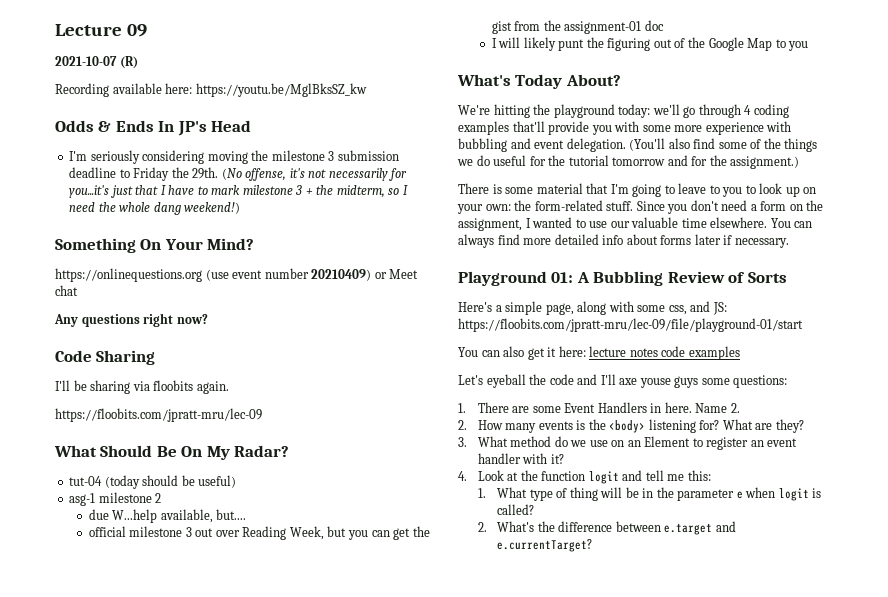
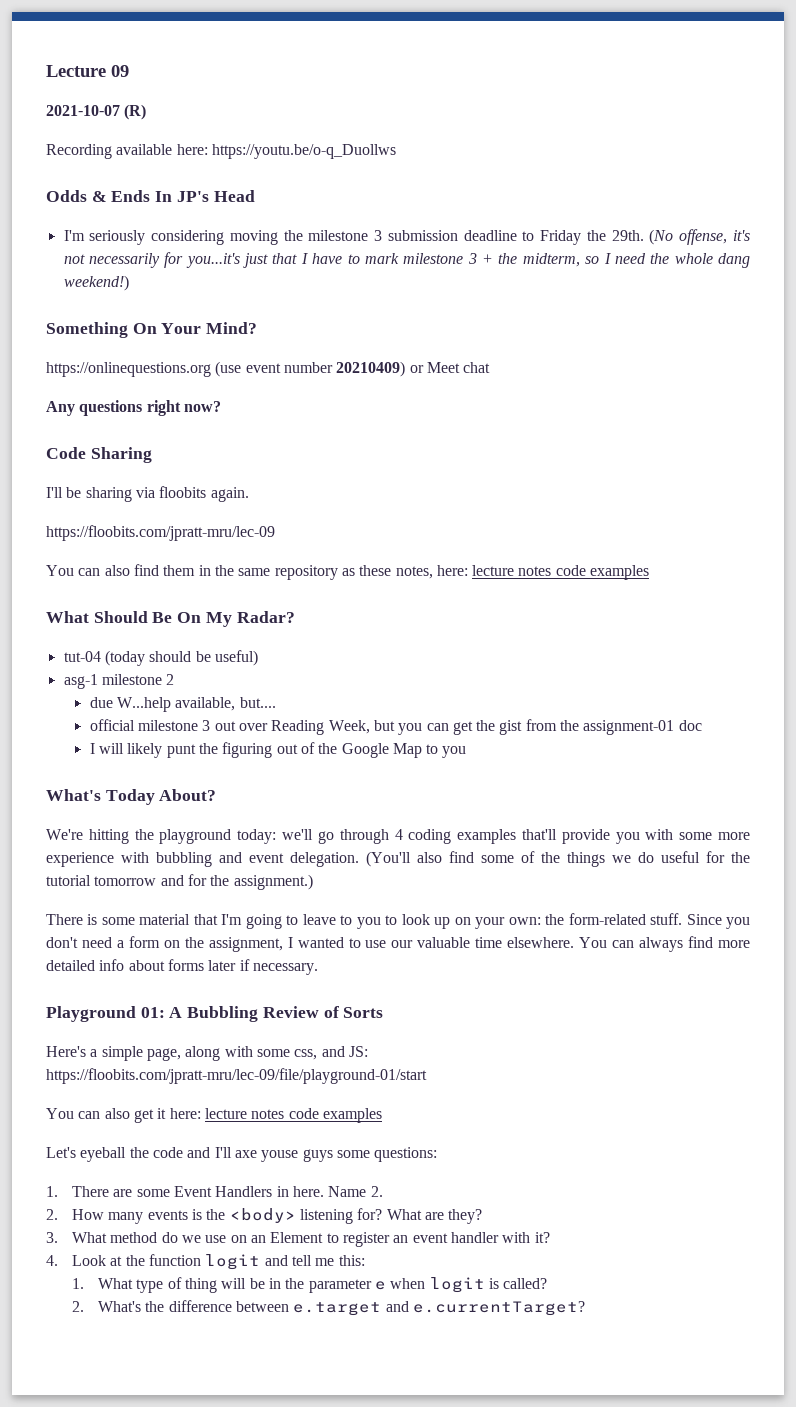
- Recording available here: https://youtu.be/MglBksSZ_kw
+ Recording available here: https://youtu.be/o-q_Duollws
+ You can also find them in the same repository as these notes, here: lecture notes code examples

